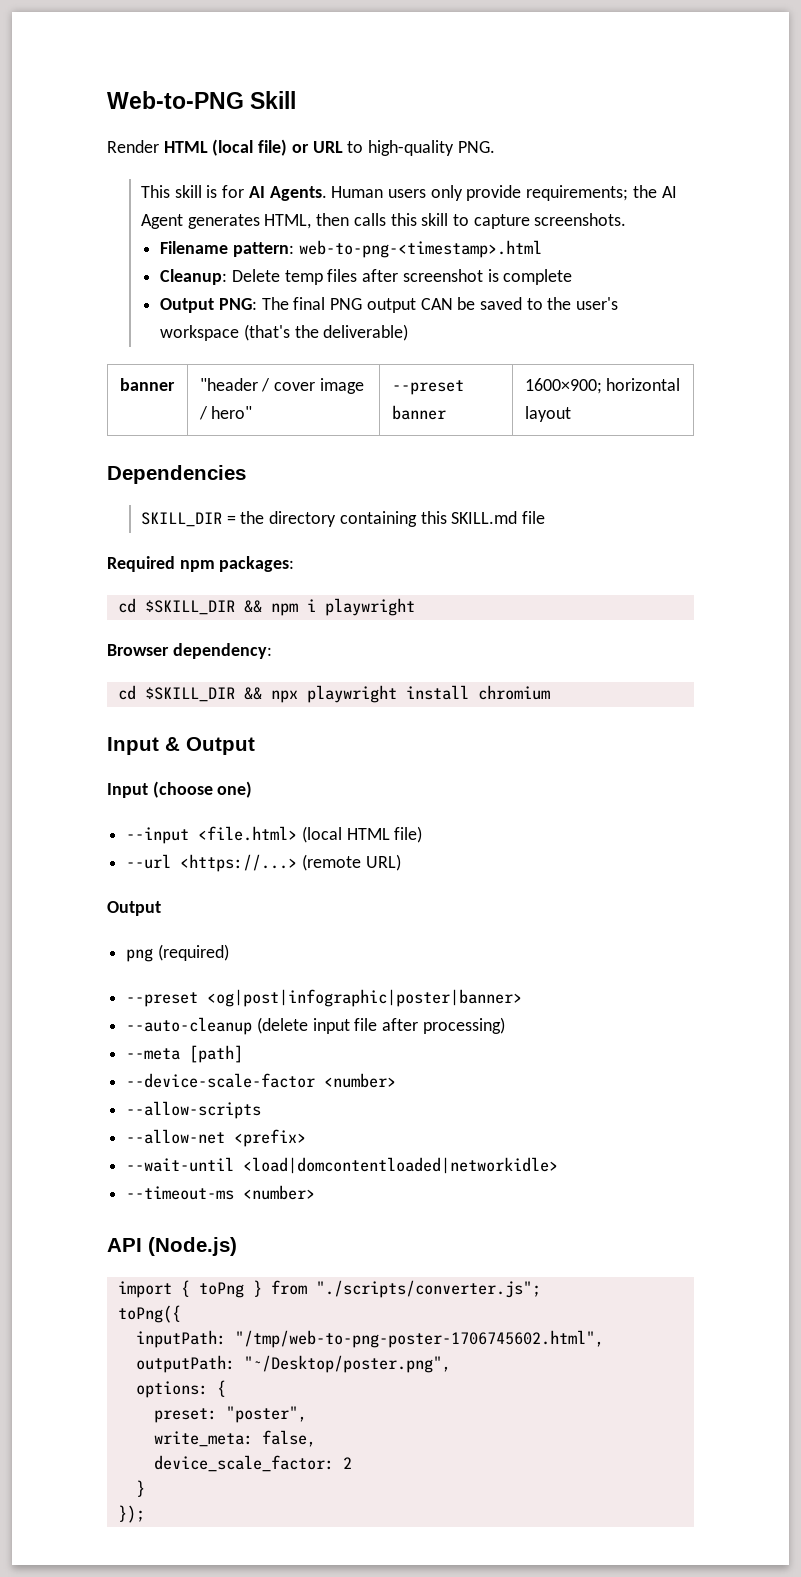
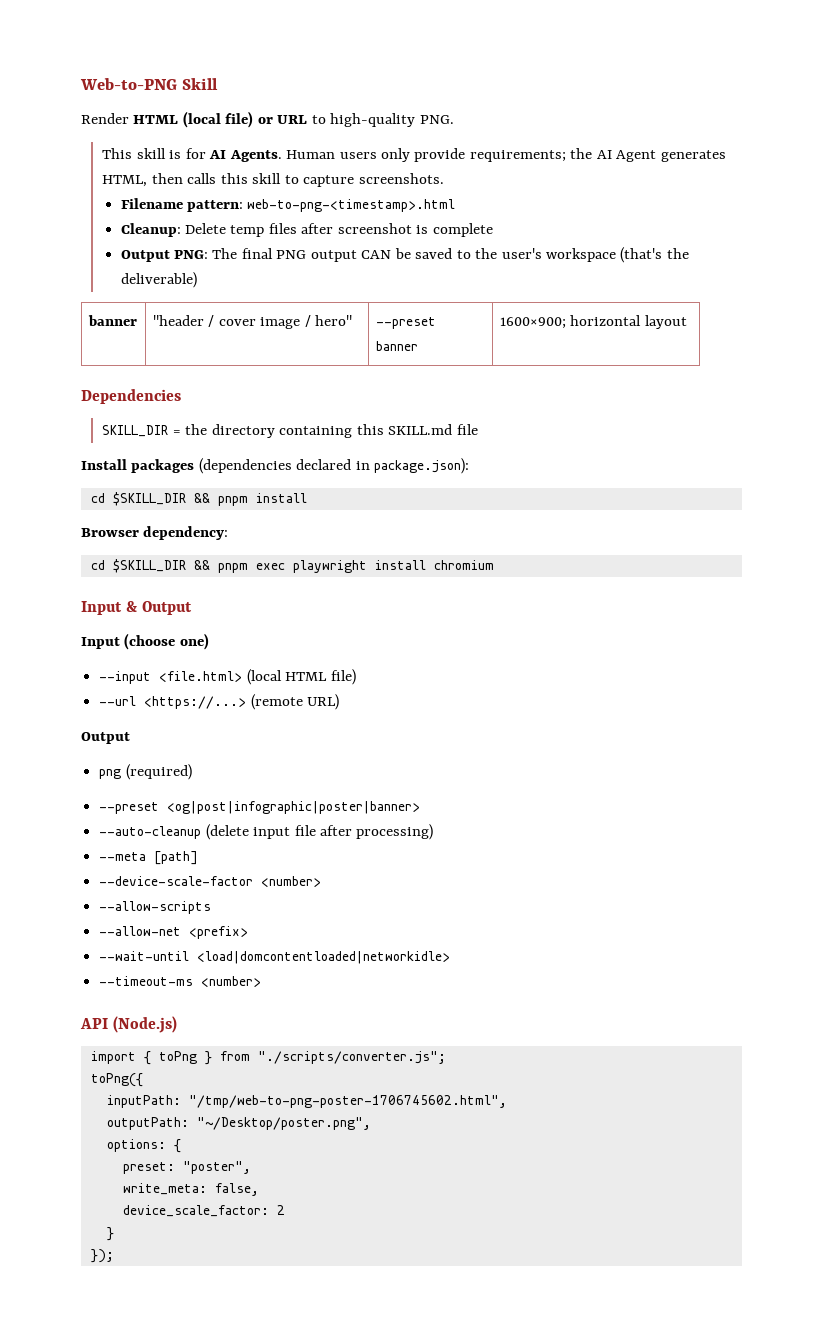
- Required npm packages:
- cd $SKILL_DIR && npm i playwright
+ Install packages (dependencies declared in package.json):
+ cd $SKILL_DIR && pnpm install
- cd $SKILL_DIR && npx playwright install chromium
+ cd $SKILL_DIR && pnpm exec playwright install chromium

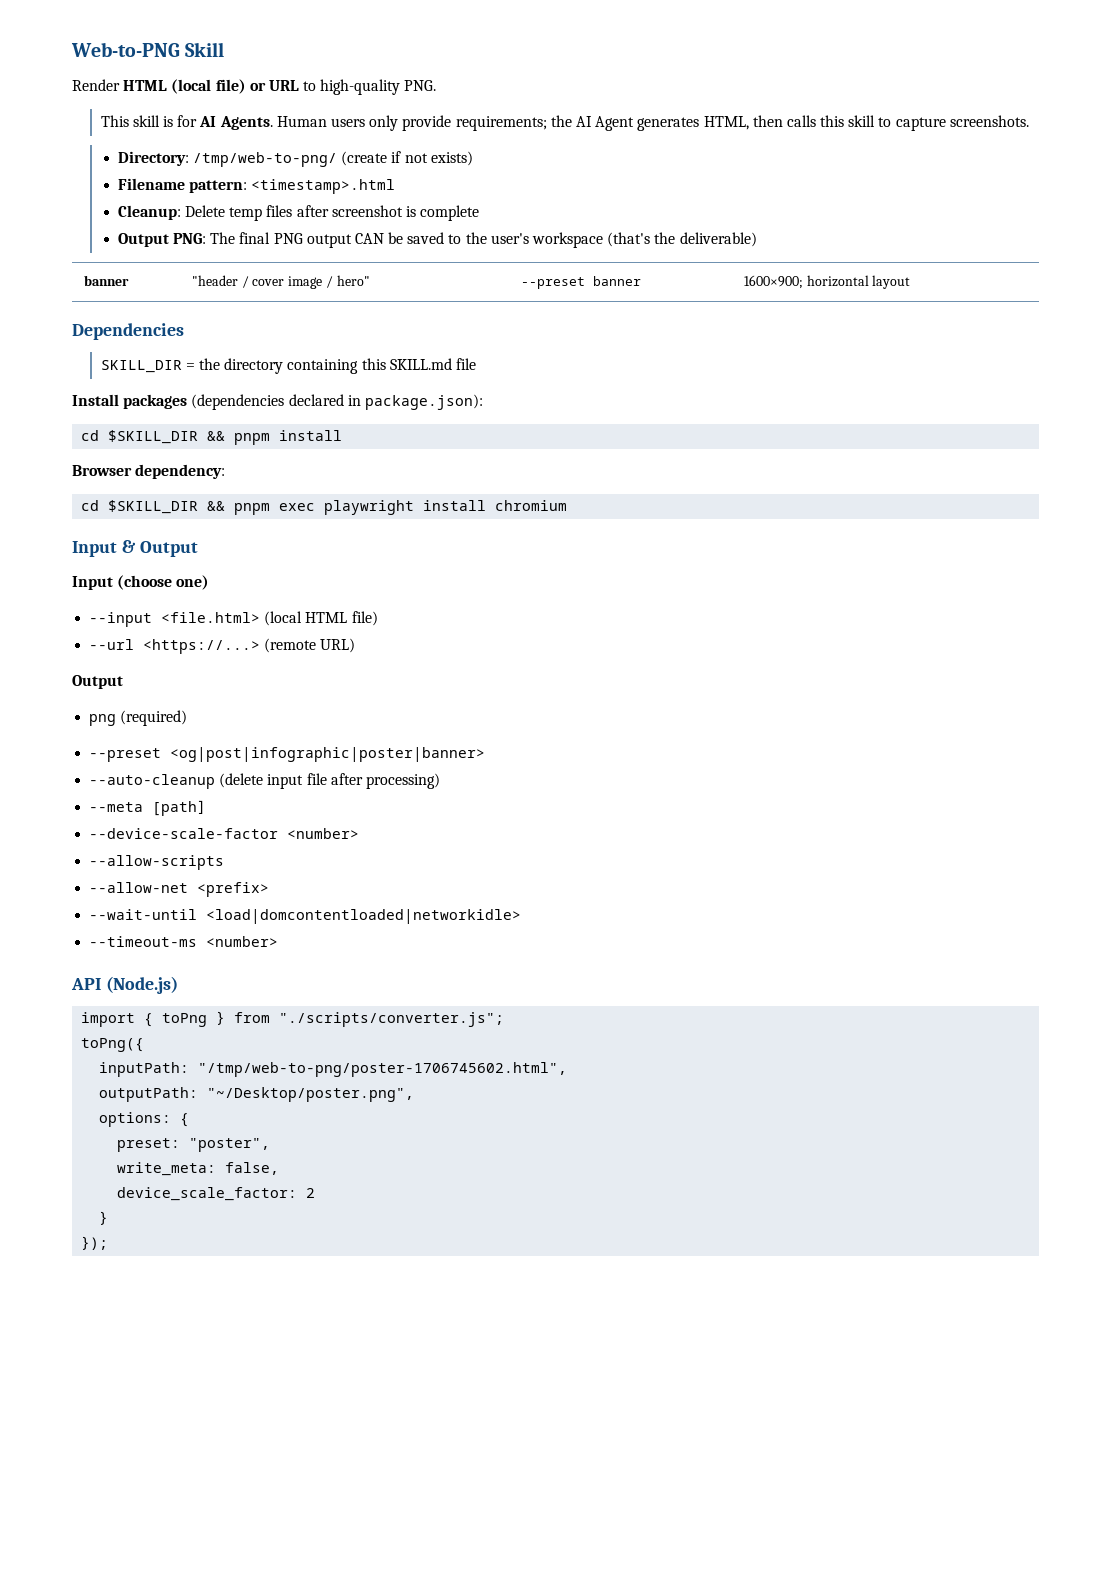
+ Directory: /tmp/web-to-png/ (create if not exists)
- Filename pattern: web-to-png-<timestamp>.html
+ Filename pattern: <timestamp>.html
- inputPath: "/tmp/web-to-png-poster-1706745602.html",
+ inputPath: "/tmp/web-to-png/poster-1706745602.html",

